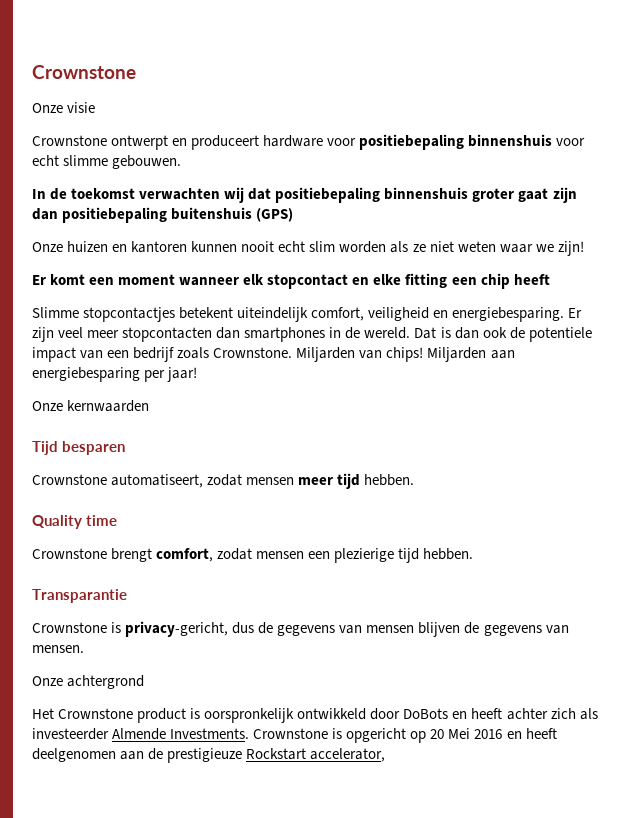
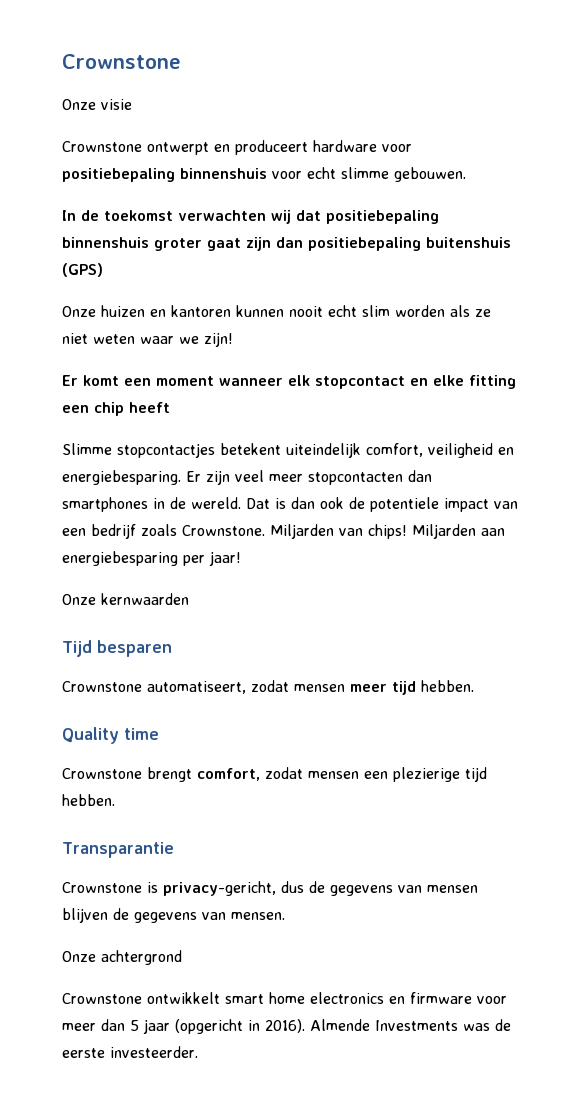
- Het Crownstone product is oorspronkelijk ontwikkeld door DoBots en heeft achter zich als investeerder Almende Investments. Crownstone is opgericht op 20 Mei 2016 en heeft deelgenomen aan de prestigieuze Rockstart accelerator,
+ Crownstone ontwikkelt smart home electronics en firmware voor meer dan 5 jaar (opgericht in 2016). Almende Investments was de eerste investeerder.

